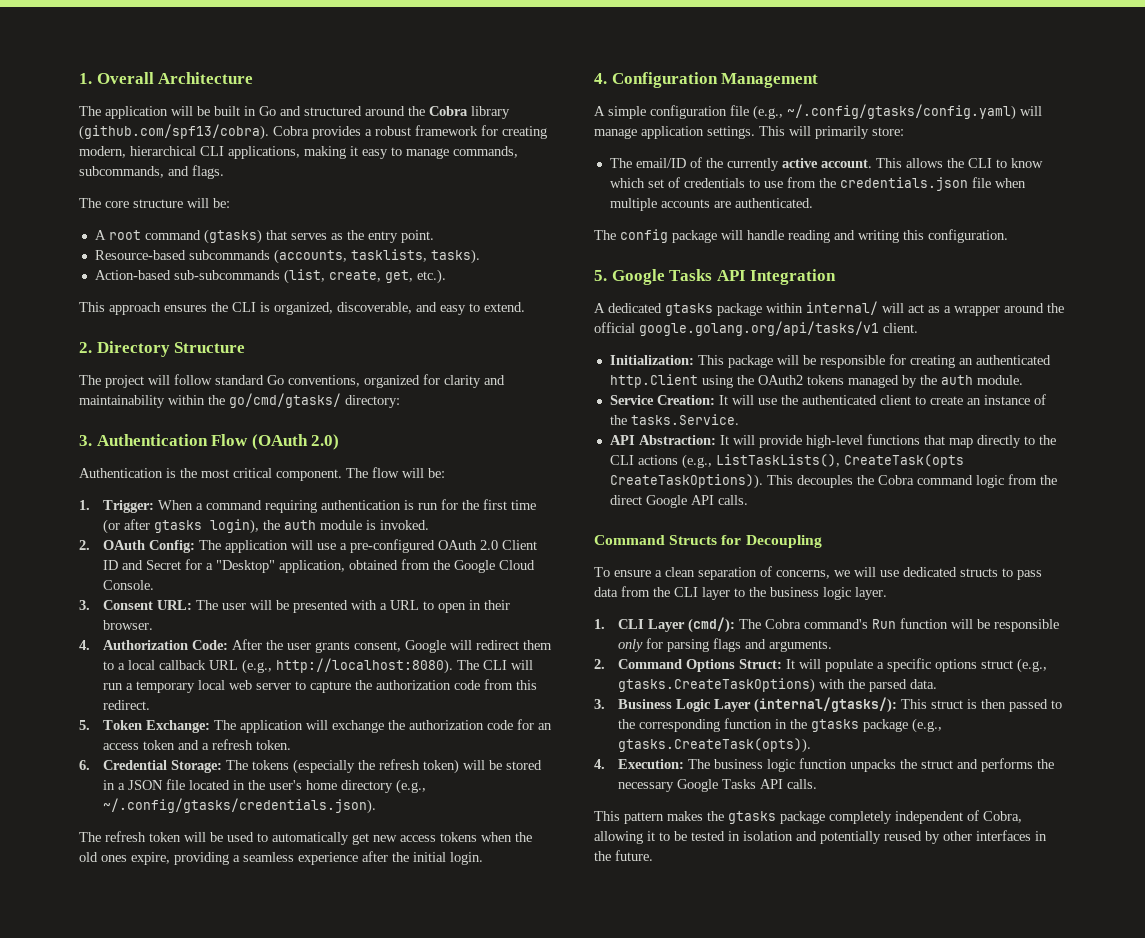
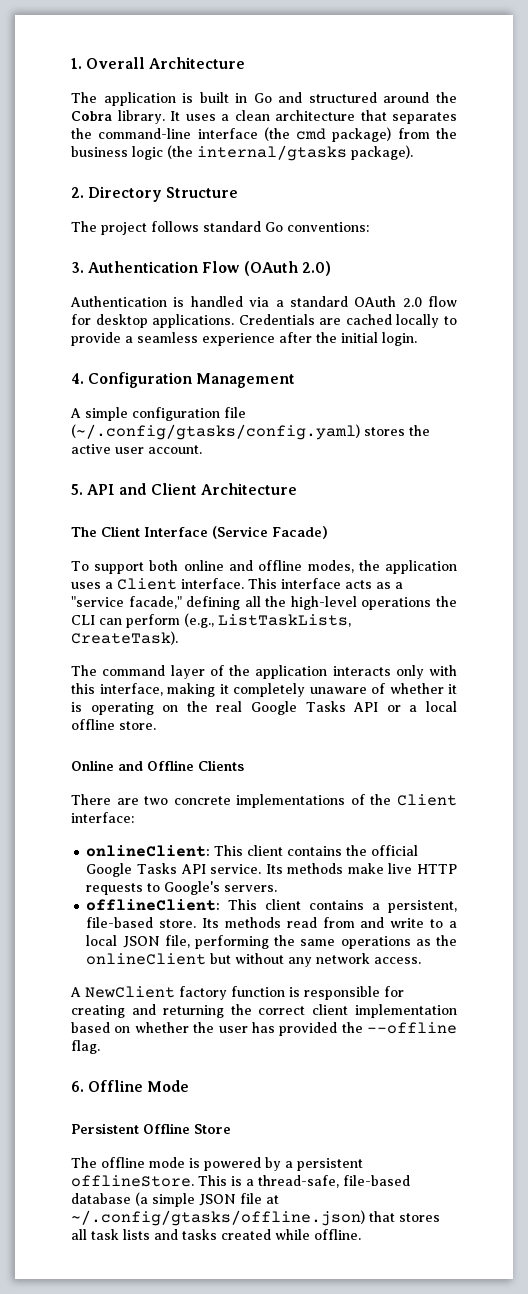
- The application will be built in Go and structured around the Cobra library (github.com/spf13/cobra). Cobra provides a robust framework for creating modern, hierarchical CLI applications, making it easy to manage commands, subcommands, and flags.
- The core structure will be:
- A root command (gtasks) that serves as the entry point.
- Resource-based subcommands (accounts, tasklists, tasks).
- Action-based sub-subcommands (list, create, get, etc.).
- This approach ensures the CLI is organized, discoverable, and easy to extend.
+ The application is built in Go and structured around the Cobra library. It uses a clean architecture that separates the command-line interface (the cmd package) from the business logic (the internal/gtasks package).
- The project will follow standard Go conventions, organized for clarity and maintainability within the go/cmd/gtasks/ directory:
+ The project follows standard Go conventions:
- Authentication is the most critical component. The flow will be:
- 1. Trigger: When a command requiring authentication is run for the first time (or after gtasks login), the auth module is invoked.
- 2. OAuth Config: The application will use a pre-configured OAuth 2.0 Client ID and Secret for a "Desktop" application, obtained from the Google Cloud Console.
- 3. Consent URL: The user will be presented with a URL to open in their browser.
- 4. Authorization Code: After the user grants consent, Google will redirect them to a local callback URL (e.g., http://localhost:8080). The CLI will run a temporary local web server to capture the authorization code from this redirect.
- 5. Token Exchange: The application will exchange the authorization code for an access token and a refresh token.
- 6. Credential Storage: The tokens (especially the refresh token) will be stored in a JSON file located in the user's home directory (e.g., ~/.config/gtasks/credentials.json).
- The refresh token will be used to automatically get new access tokens when the old ones expire, providing a seamless experience after the initial login.
+ Authentication is handled via a standard OAuth 2.0 flow for desktop applications. Credentials are cached locally to provide a seamless experience after the initial login.
- A simple configuration file (e.g., ~/.config/gtasks/config.yaml) will manage application settings. This will primarily store:
- The email/ID of the currently active account. This allows the CLI to know which set of credentials to use from the credentials.json file when multiple accounts are authenticated.
- The config package will handle reading and writing this configuration.
- 5. Google Tasks API Integration
- A dedicated gtasks package within internal/ will act as a wrapper around the official google.golang.org/api/tasks/v1 client.
- Initialization: This package will be responsible for creating an authenticated http.Client using the OAuth2 tokens managed by the auth module.
- Service Creation: It will use the authenticated client to create an instance of the tasks.Service.
- API Abstraction: It will provide high-level functions that map directly to the CLI actions (e.g., ListTaskLists(), CreateTask(opts CreateTaskOptions)). This decouples the Cobra command logic from the direct Google API calls.
- Command Structs for Decoupling
- To ensure a clean separation of concerns, we will use dedicated structs to pass data from the CLI layer to the business logic layer.
- 1. CLI Layer (cmd/): The Cobra command's Run function will be responsible only for parsing flags and arguments.
- 2. Command Options Struct: It will populate a specific options struct (e.g., gtasks.CreateTaskOptions) with the parsed data.
- 3. Business Logic Layer (internal/gtasks/): This struct is then passed to the corresponding function in the gtasks package (e.g., gtasks.CreateTask(opts)).
- 4. Execution: The business logic function unpacks the struct and performs the necessary Google Tasks API calls.
- This pattern makes the gtasks package completely independent of Cobra, allowing it to be tested in isolation and potentially reused by other interfaces in the future.
+ A simple configuration file (~/.config/gtasks/config.yaml) stores the active user account.
+ 5. API and Client Architecture
+ The Client Interface (Service Facade)
+ To support both online and offline modes, the application uses a Client interface. This interface acts as a "service facade," defining all the high-level operations the CLI can perform (e.g., ListTaskLists, CreateTask).
+ The command layer of the application interacts only with this interface, making it completely unaware of whether it is operating on the real Google Tasks API or a local offline store.
+ Online and Offline Clients
+ There are two concrete implementations of the Client interface:
+ onlineClient: This client contains the official Google Tasks API service. Its methods make live HTTP requests to Google's servers.
+ offlineClient: This client contains a persistent, file-based store. Its methods read from and write to a local JSON file, performing the same operations as the onlineClient but without any network access.
+ A NewClient factory function is responsible for creating and returning the correct client implementation based on whether the user has provided the --offline flag.
+ 6. Offline Mode
+ Persistent Offline Store
+ The offline mode is powered by a persistent offlineStore. This is a thread-safe, file-based database (a simple JSON file at ~/.config/gtasks/offline.json) that stores all task lists and tasks created while offline.

